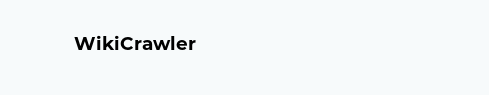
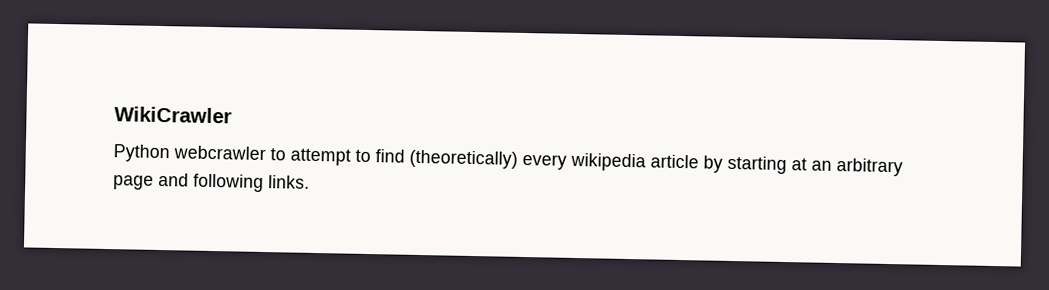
+ Python webcrawler to attempt to find (theoretically) every wikipedia article by starting at an arbitrary page and following links.

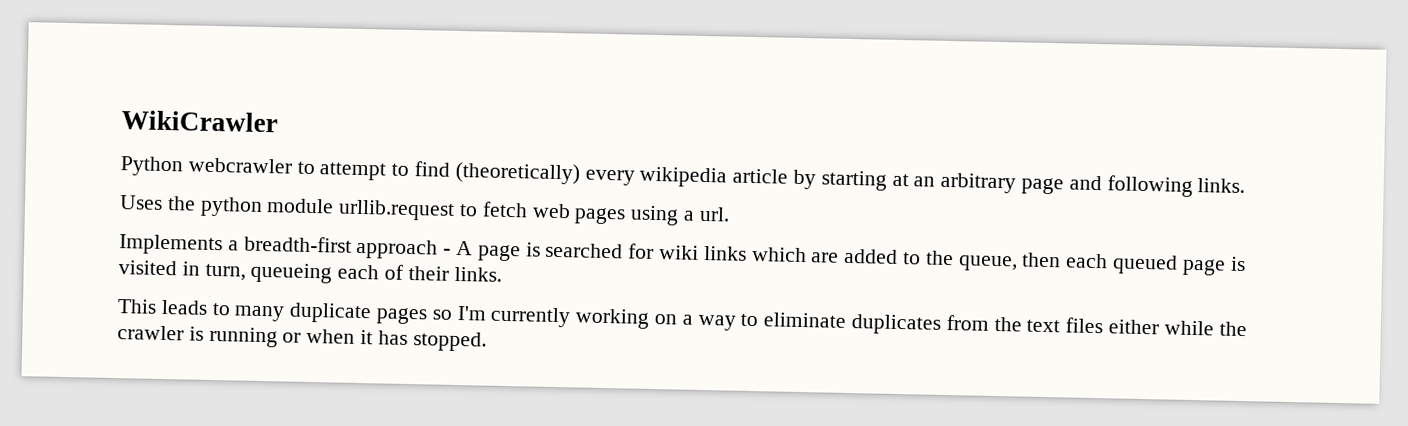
+ Uses the python module urllib.request to fetch web pages using a url.
+ Implements a breadth-first approach - A page is searched for wiki links which are added to the queue, then each queued page is visited in turn, queueing each of their links.
+ This leads to many duplicate pages so I'm currently working on a way to eliminate duplicates from the text files either while the crawler is running or when it has stopped.

